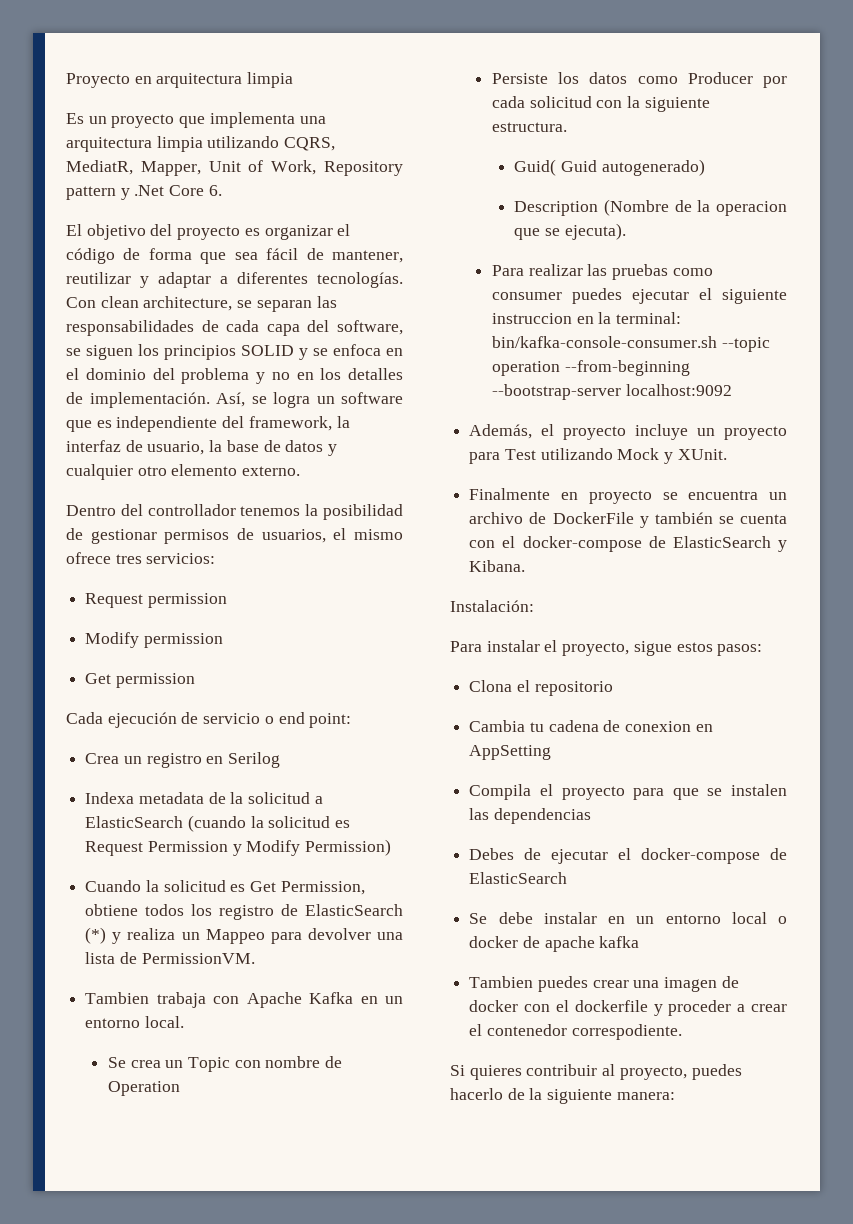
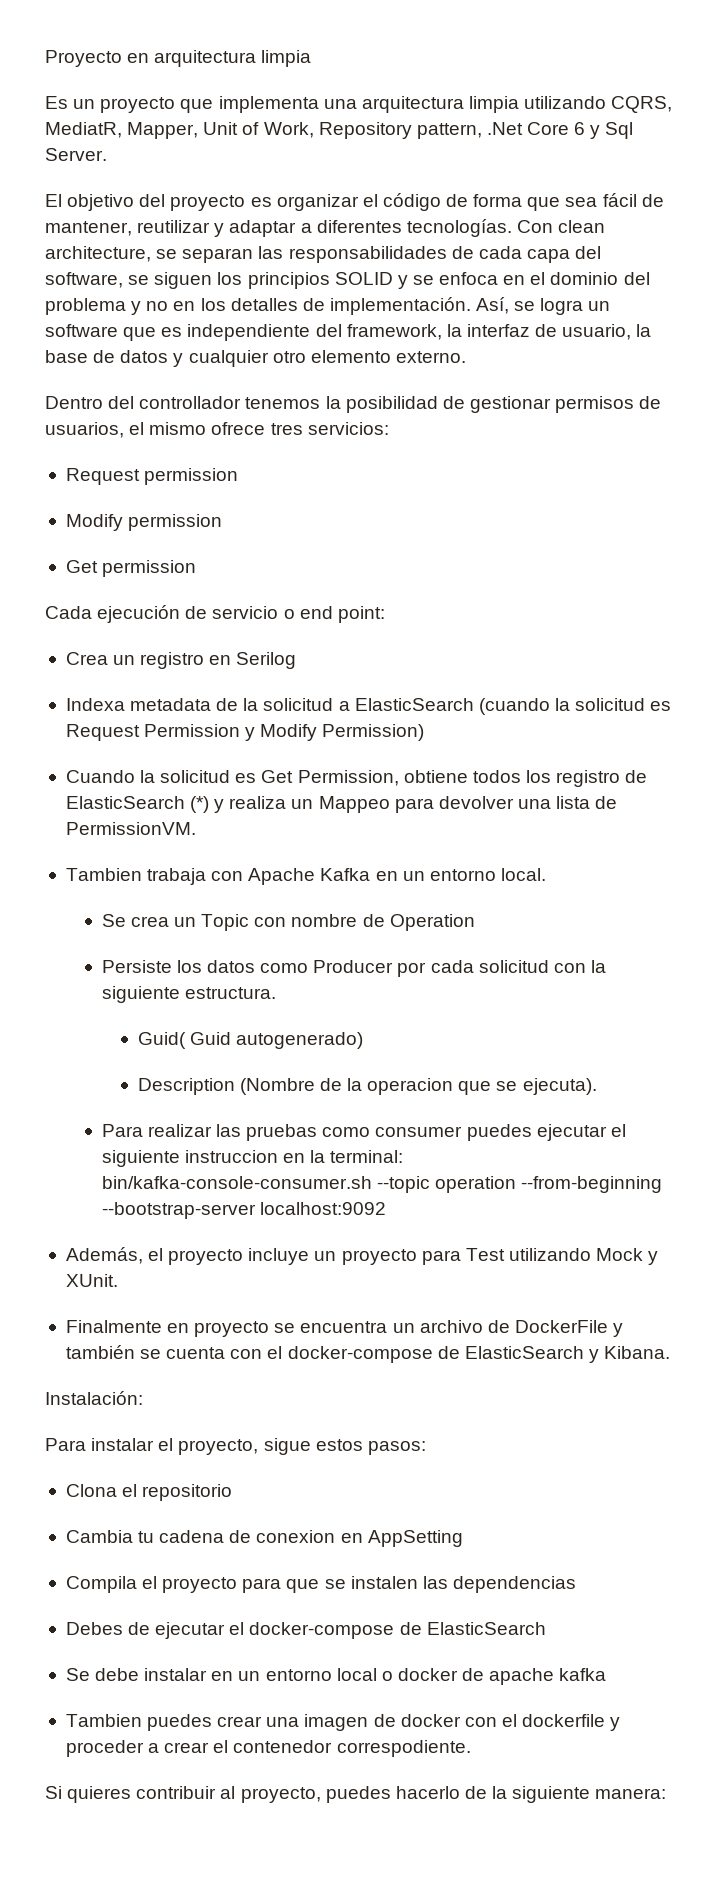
- Es un proyecto que implementa una arquitectura limpia utilizando CQRS, MediatR, Mapper, Unit of Work, Repository pattern y .Net Core 6.
+ Es un proyecto que implementa una arquitectura limpia utilizando CQRS, MediatR, Mapper, Unit of Work, Repository pattern, .Net Core 6 y Sql Server.

